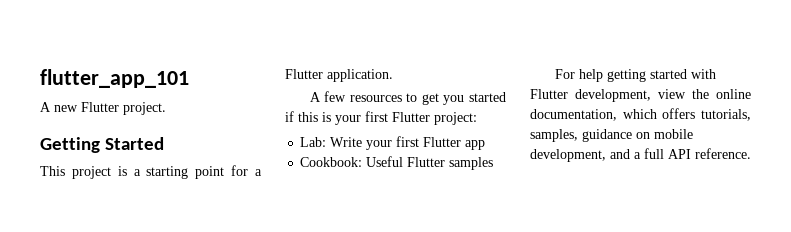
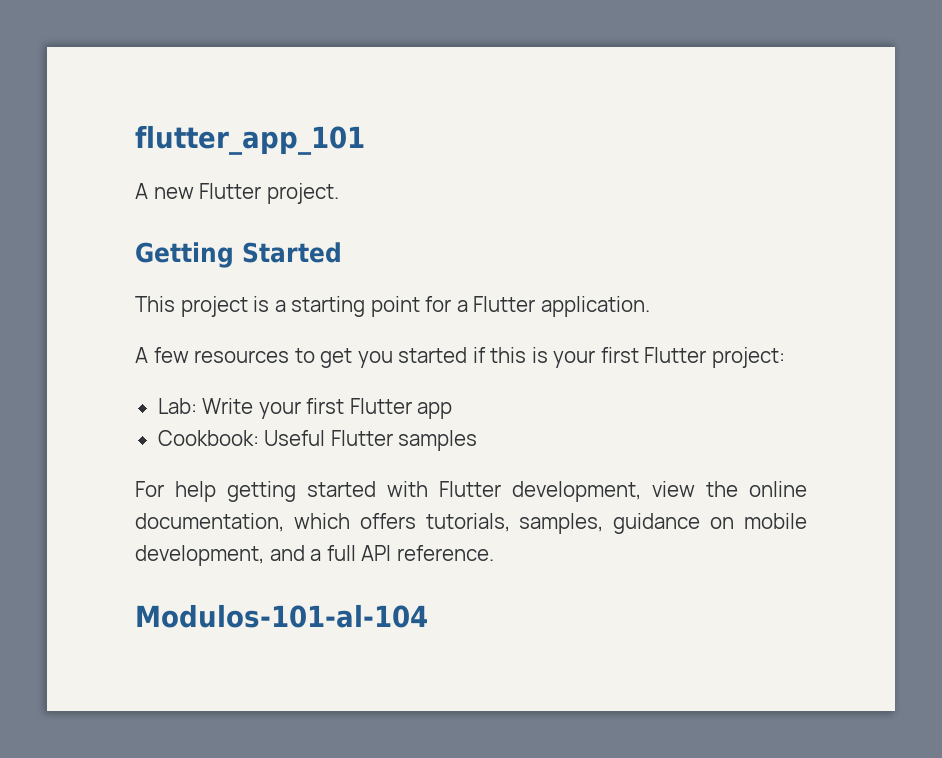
+ Modulos-101-al-104

